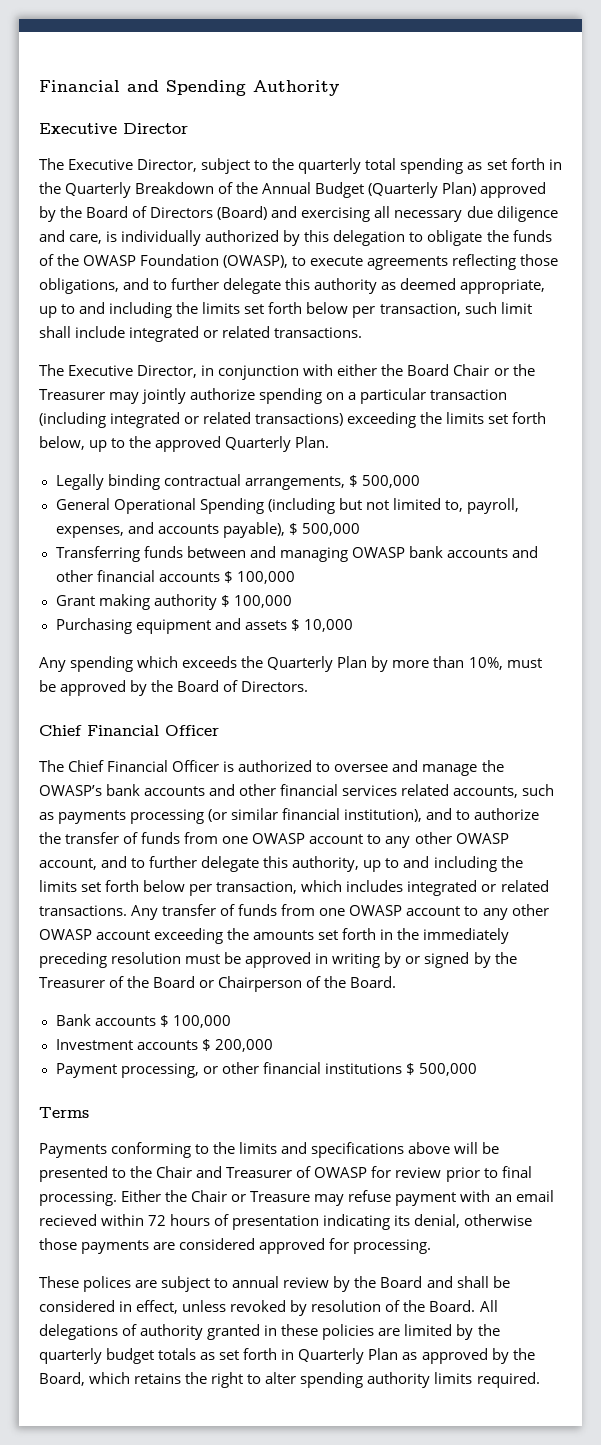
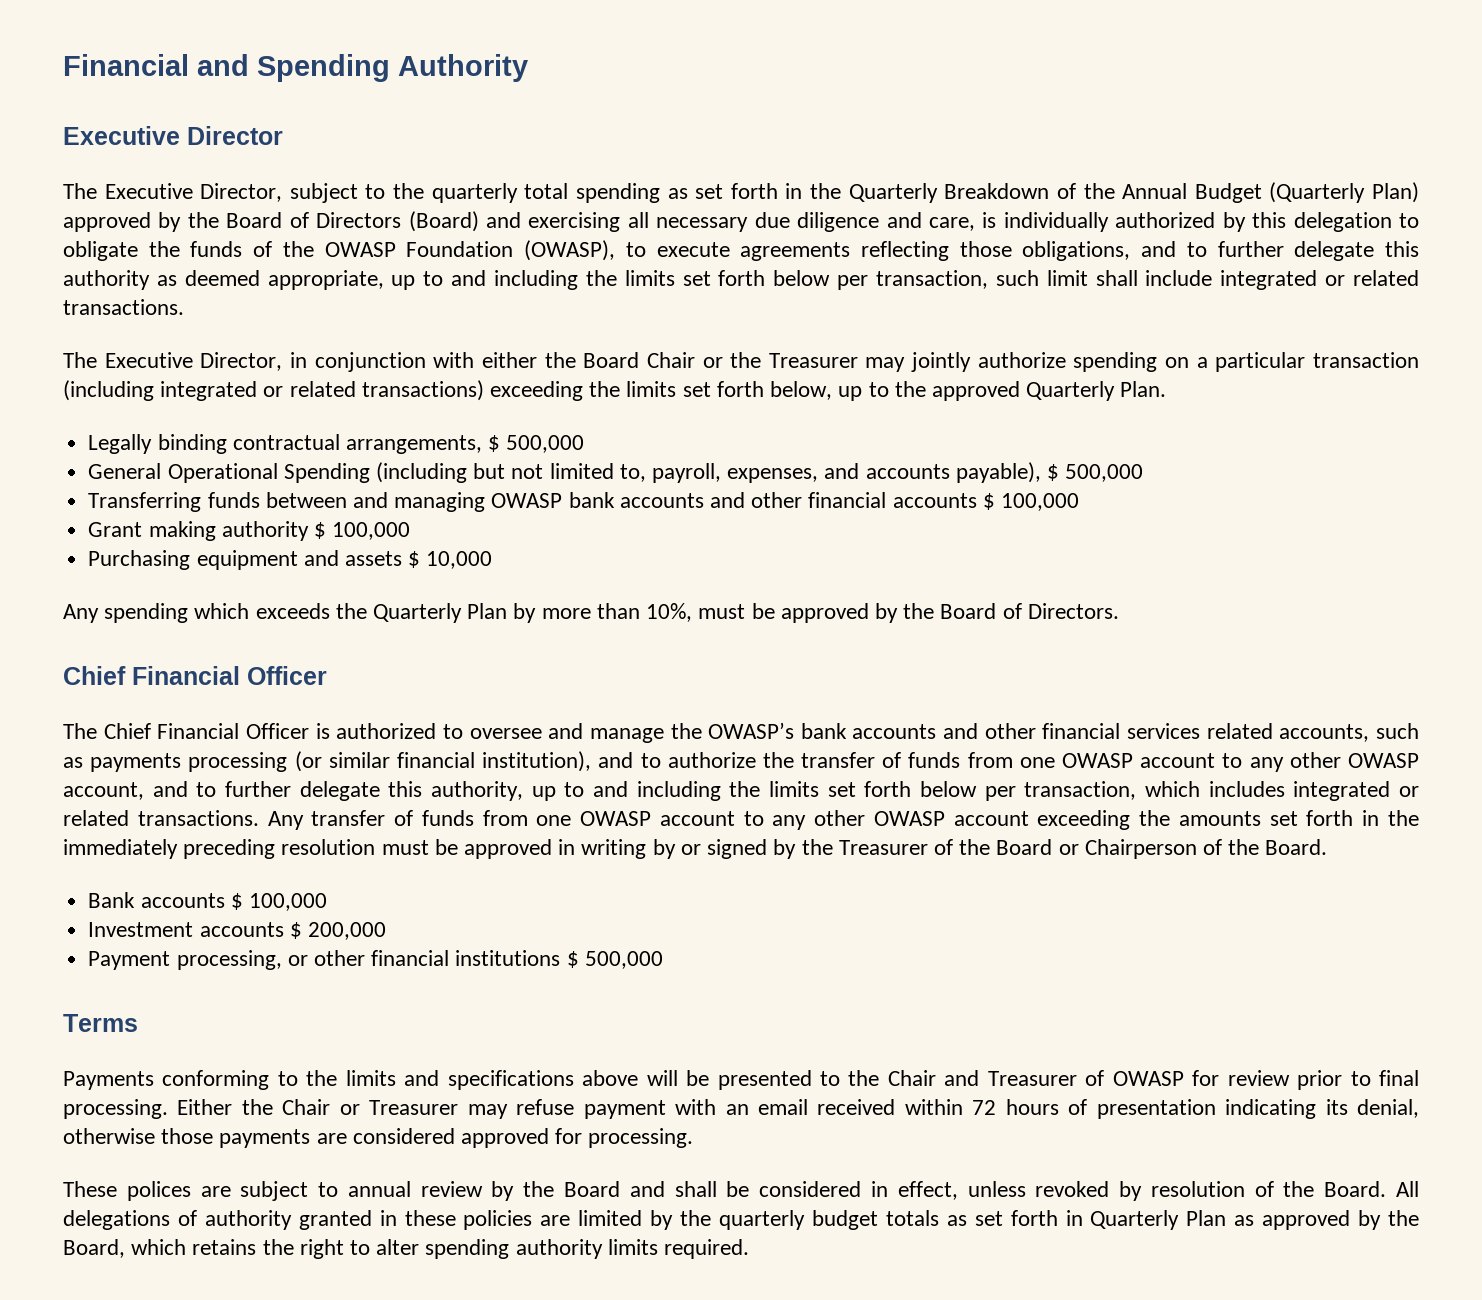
- Either the Chair or Treasure may refuse payment with an email recieved within 72 hours of presentation indicating its denial, otherwise those payments are considered approved for processing.
+ Either the Chair or Treasurer may refuse payment with an email received within 72 hours of presentation indicating its denial, otherwise those payments are considered approved for processing.

